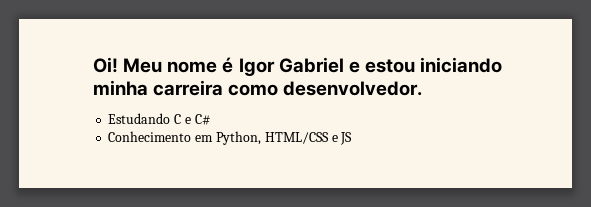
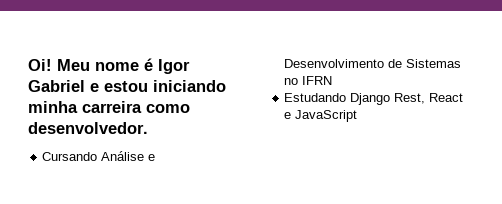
- Estudando C e C#
- Conhecimento em Python, HTML/CSS e JS
+ Cursando Análise e Desenvolvimento de Sistemas no IFRN
+ Estudando Django Rest, React e JavaScript

